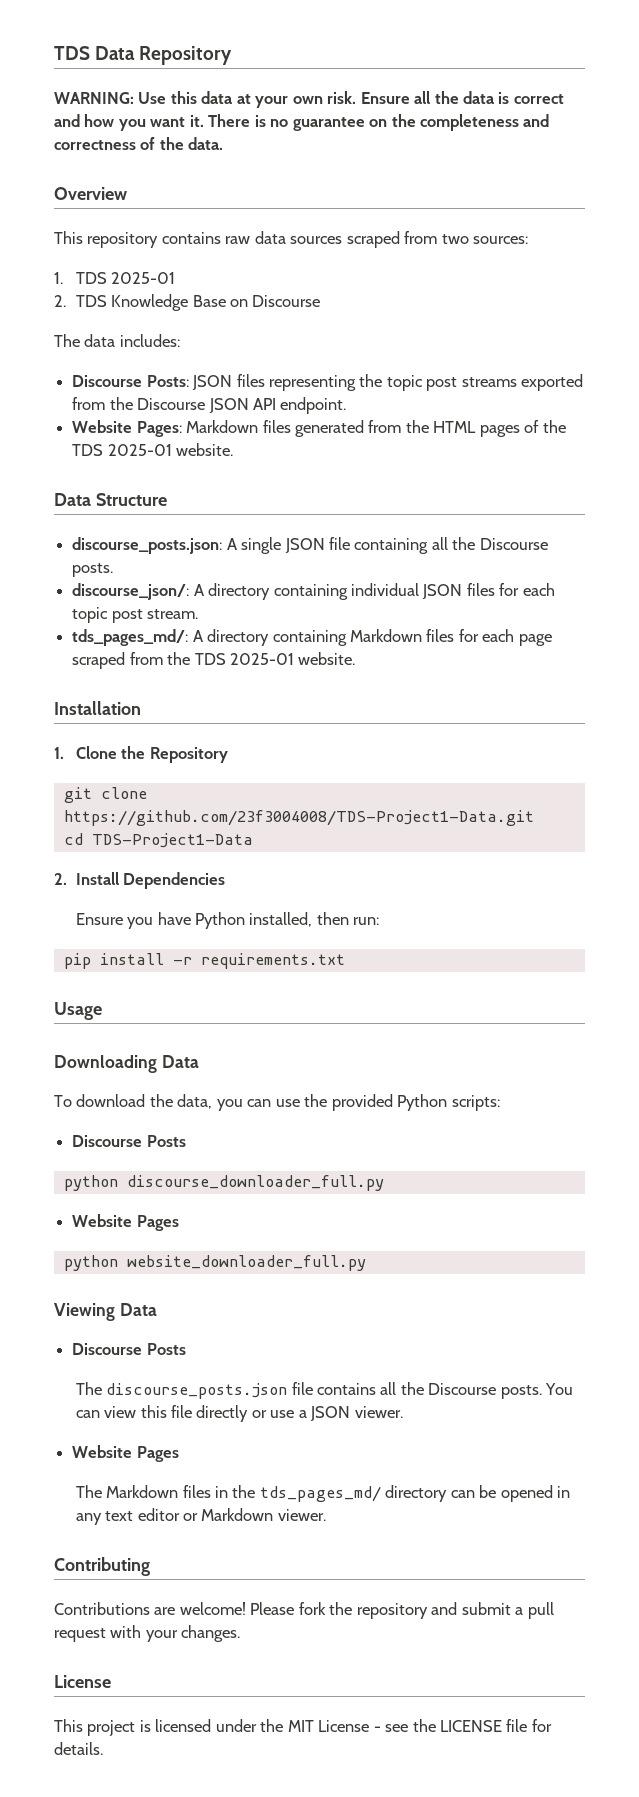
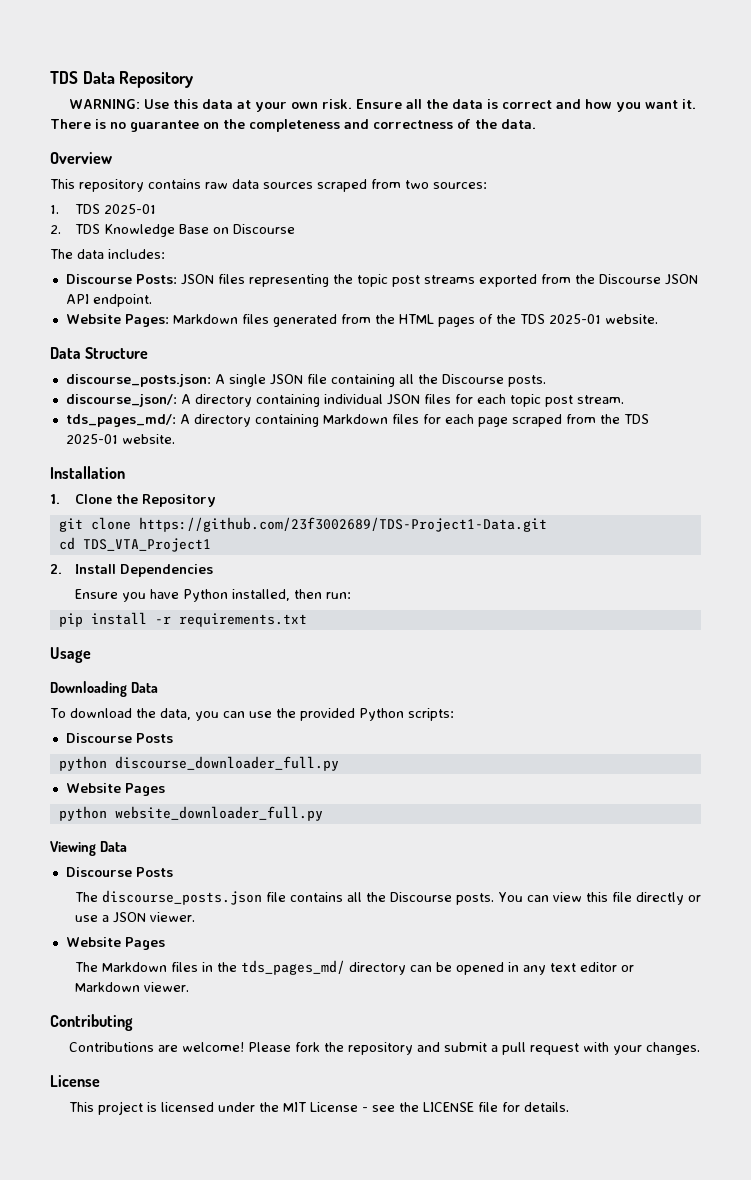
- git clone https://github.com/23f3004008/TDS-Project1-Data.git
+ git clone https://github.com/23f3002689/TDS-Project1-Data.git
- cd TDS-Project1-Data
+ cd TDS_VTA_Project1

